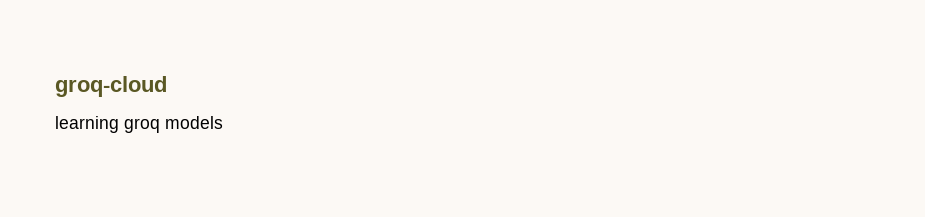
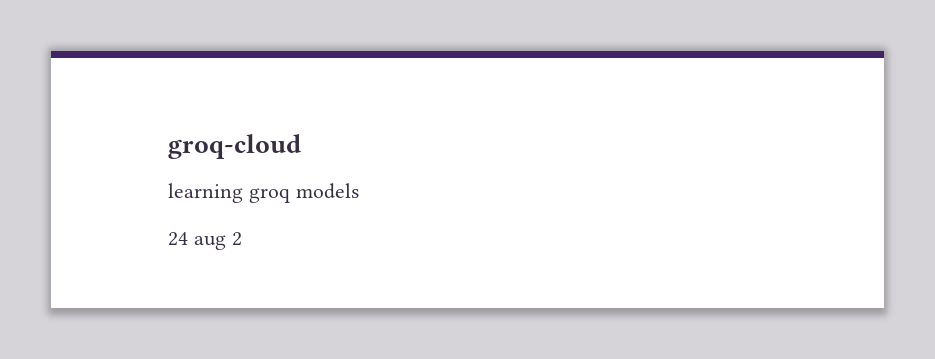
+ 24 aug 2

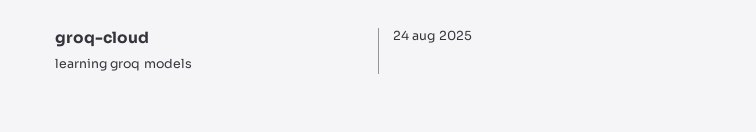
- 24 aug 2
+ 24 aug 2025

